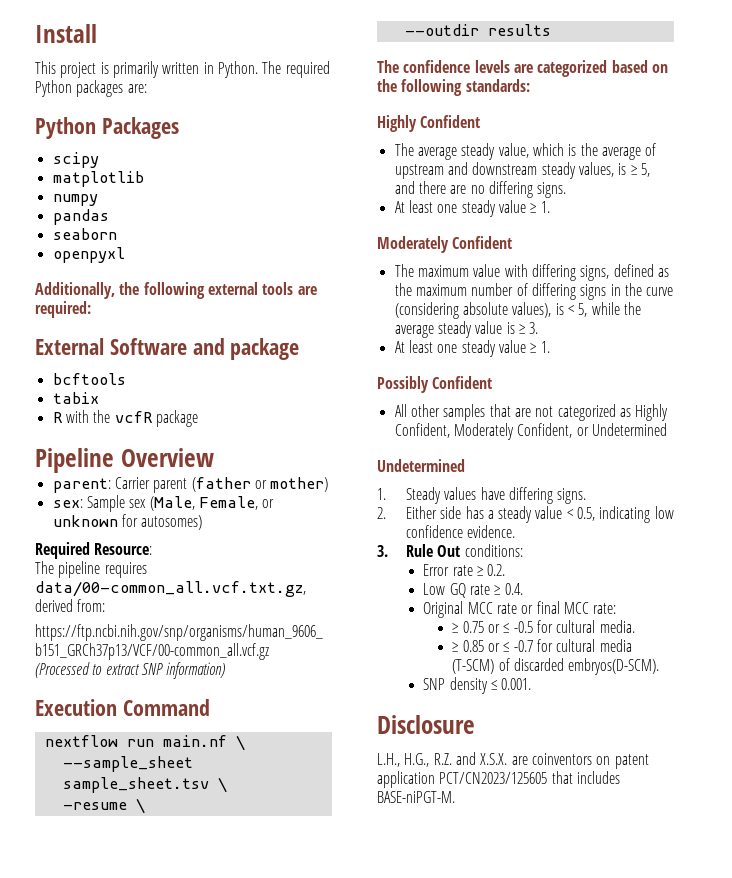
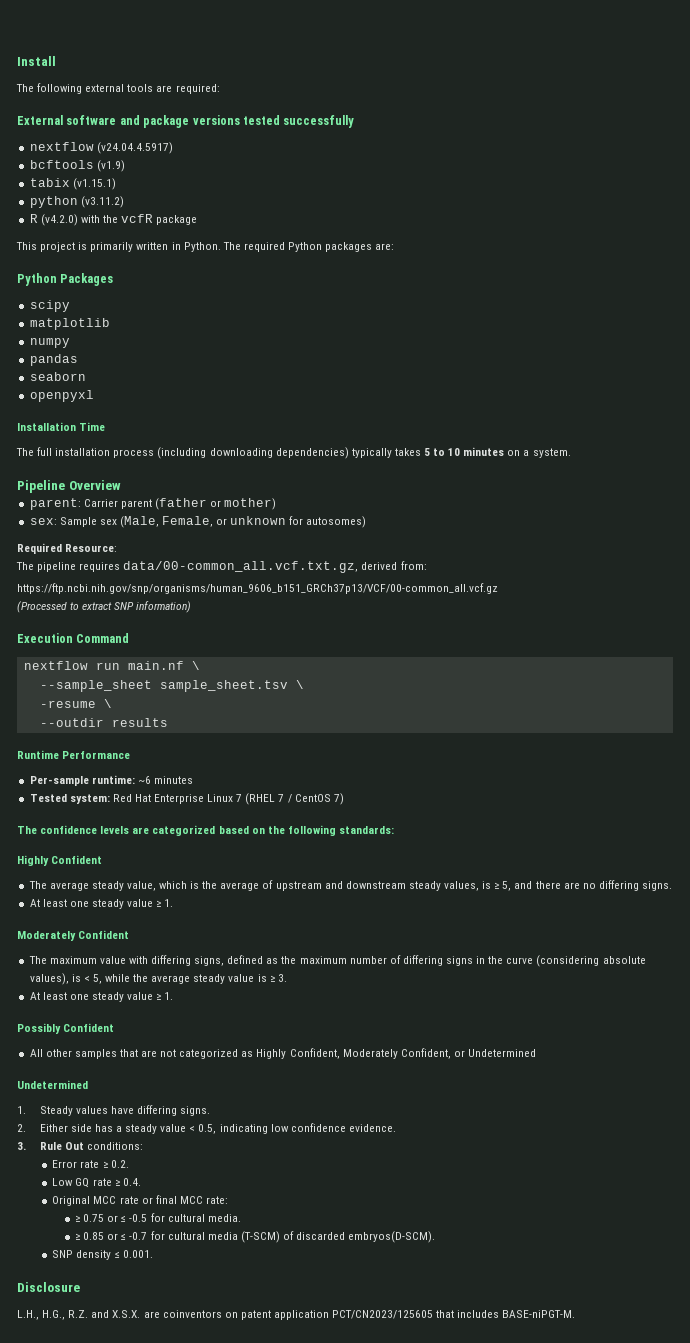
+ The following external tools are required:
+ External software and package versions tested successfully
+ nextflow (v24.04.4.5917)
+ bcftools (v1.9)
+ tabix (v1.15.1)
+ python (v3.11.2)
+ R (v4.2.0) with the vcfR package
- Additionally, the following external tools are required:
- External Software and package
- bcftools
- tabix
- R with the vcfR package
+ Installation Time
+ The full installation process (including downloading dependencies) typically takes 5 to 10 minutes on a system.
+ Runtime Performance
+ Per-sample runtime: ~6 minutes
+ Tested system: Red Hat Enterprise Linux 7 (RHEL 7 / CentOS 7)

